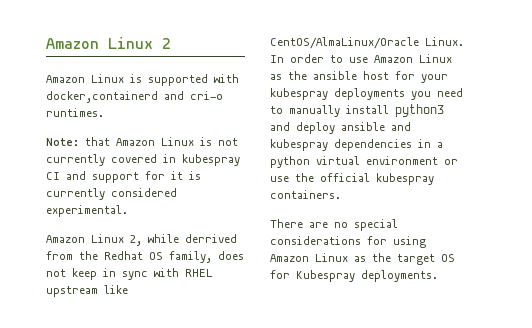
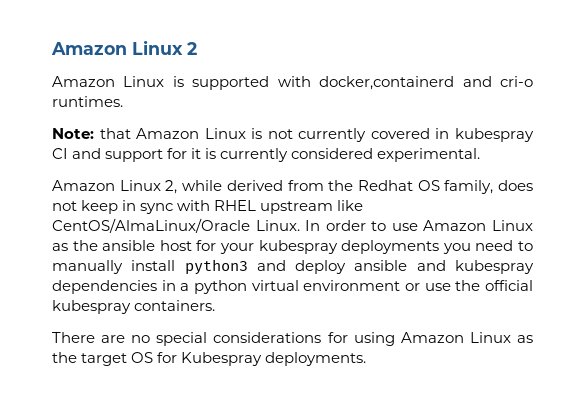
- Amazon Linux 2, while derrived from the Redhat OS family, does not keep in sync with RHEL upstream like CentOS/AlmaLinux/Oracle Linux.
+ Amazon Linux 2, while derived from the Redhat OS family, does not keep in sync with RHEL upstream like CentOS/AlmaLinux/Oracle Linux.

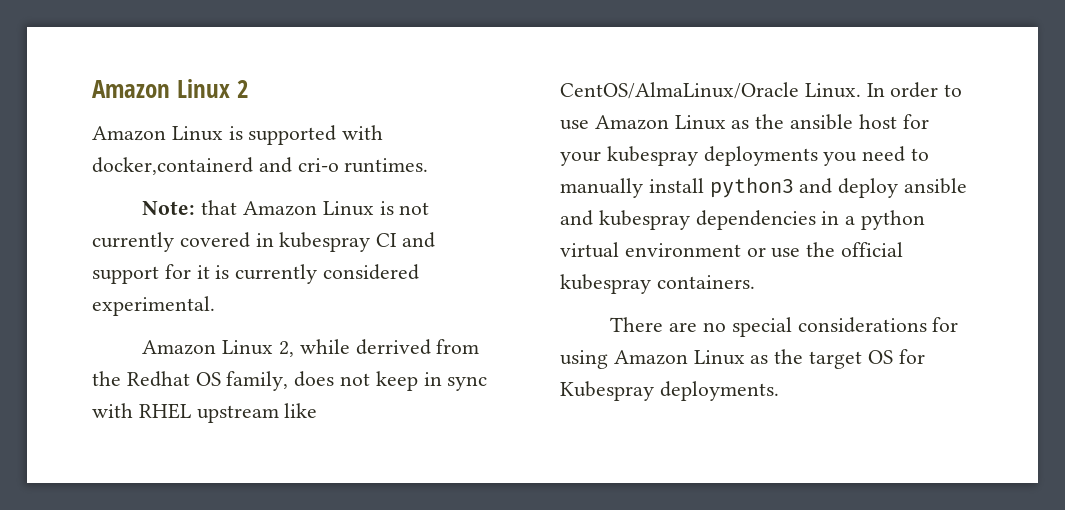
- Amazon Linux 2, while derived from the Redhat OS family, does not keep in sync with RHEL upstream like CentOS/AlmaLinux/Oracle Linux.
+ Amazon Linux 2, while derrived from the Redhat OS family, does not keep in sync with RHEL upstream like CentOS/AlmaLinux/Oracle Linux.

